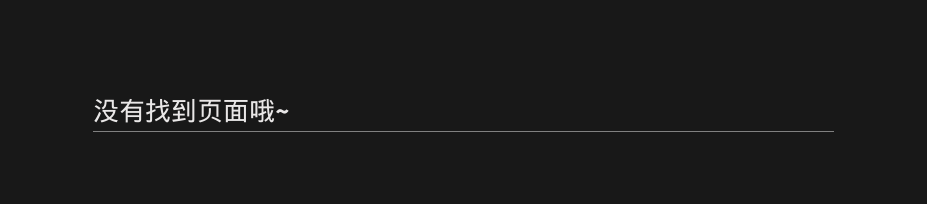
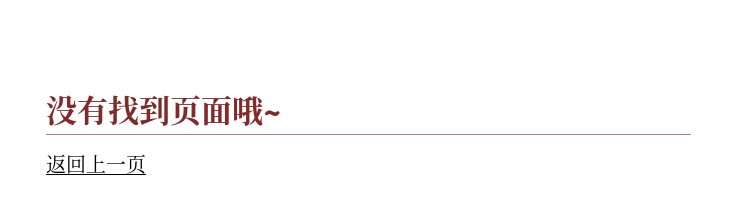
+ 返回上一页

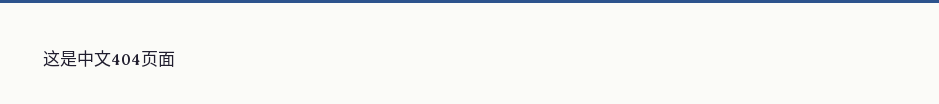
- 没有找到页面哦~
- 返回上一页
+ 这是中文404页面

